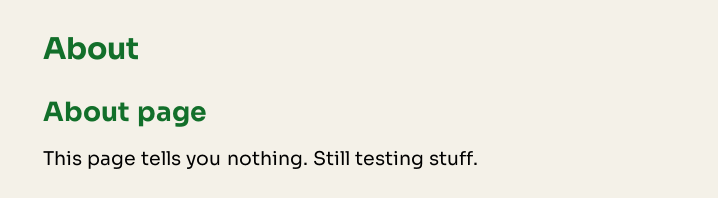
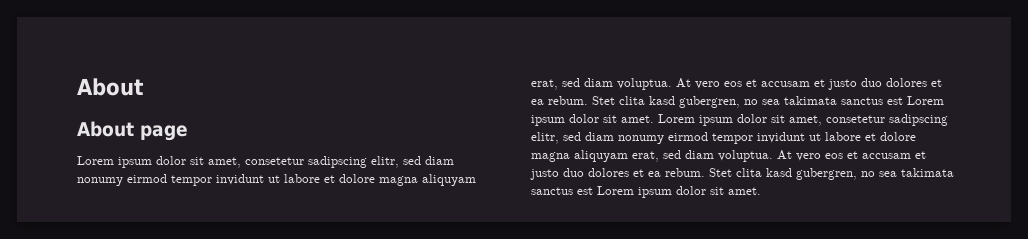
- This page tells you nothing. Still testing stuff.
+ Lorem ipsum dolor sit amet, consetetur sadipscing elitr, sed diam nonumy eirmod tempor invidunt ut labore et dolore magna aliquyam erat, sed diam voluptua. At vero eos et accusam et justo duo dolores et ea rebum. Stet clita kasd gubergren, no sea takimata sanctus est Lorem ipsum dolor sit amet. Lorem ipsum dolor sit amet, consetetur sadipscing elitr, sed diam nonumy eirmod tempor invidunt ut labore et dolore magna aliquyam erat, sed diam voluptua. At vero eos et accusam et justo duo dolores et ea rebum. Stet clita kasd gubergren, no sea takimata sanctus est Lorem ipsum dolor sit amet.

